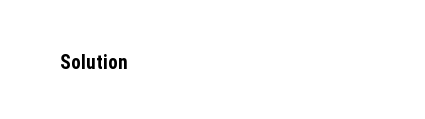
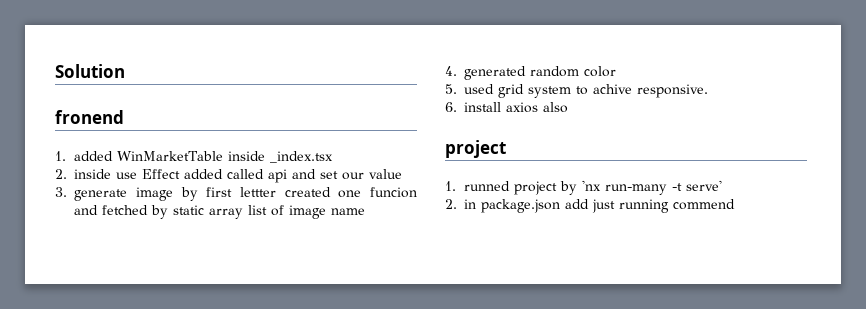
+ fronend
+ 1. added WinMarketTable inside _index.tsx
+ 2. inside use Effect added called api and set our value
+ 3. generate image by first lettter created one funcion and fetched by static array list of image name
+ 4. generated random color
+ 5. used grid system to achive responsive.
+ 6. install axios also
+ project
+ 1. runned project by 'nx run-many -t serve'
+ 2. in package.json add just running commend

